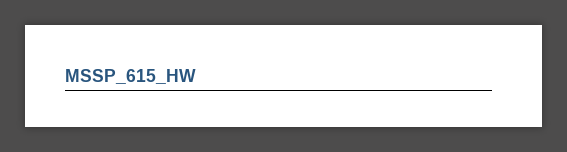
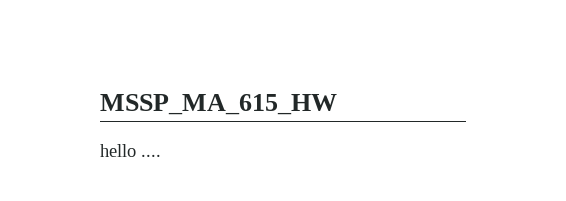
- MSSP_615_HW
+ MSSP_MA_615_HW
+ hello ....

